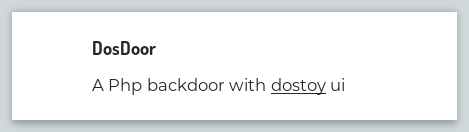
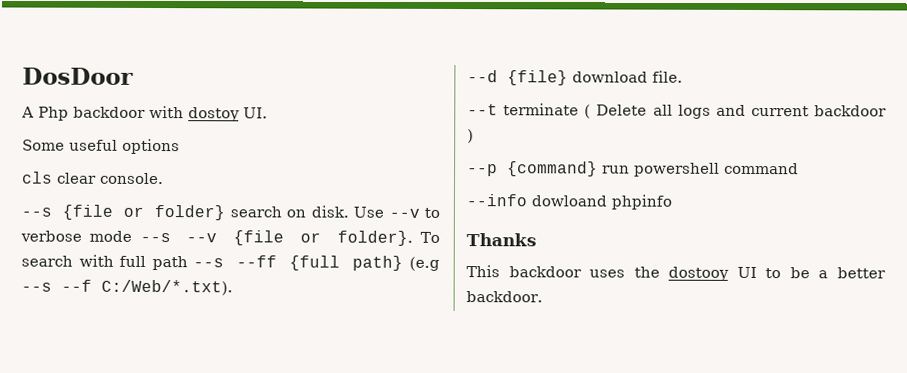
- A Php backdoor with dostoy ui
+ A Php backdoor with dostoy UI.
+ Some useful options
+ cls clear console.
+ --s {file or folder} search on disk. Use --v to verbose mode --s --v {file or folder}. To search with full path --s --ff {full path} (e.g --s --f C:/Web/*.txt).
+ --d {file} download file.
+ --t terminate ( Delete all logs and current backdoor )
+ --p {command} run powershell command
+ --info dowloand phpinfo
+ Thanks
+ This backdoor uses the dostooy UI to be a better backdoor.

